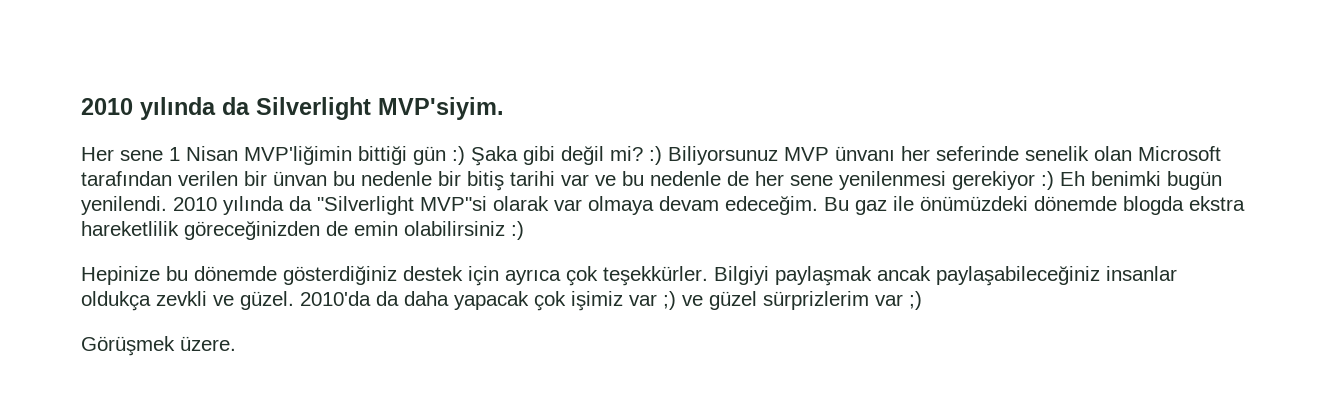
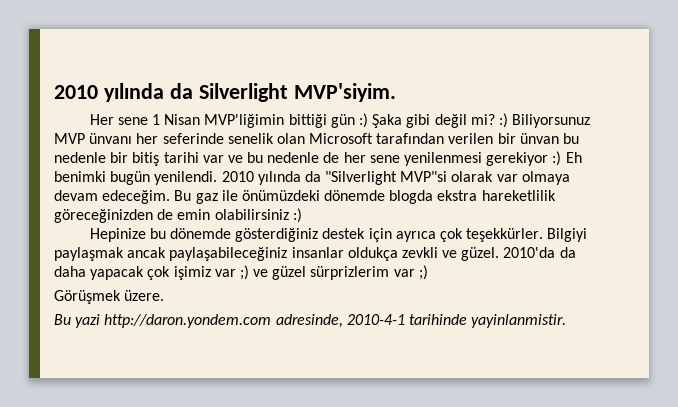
+ Bu yazi http://daron.yondem.com adresinde, 2010-4-1 tarihinde yayinlanmistir.

